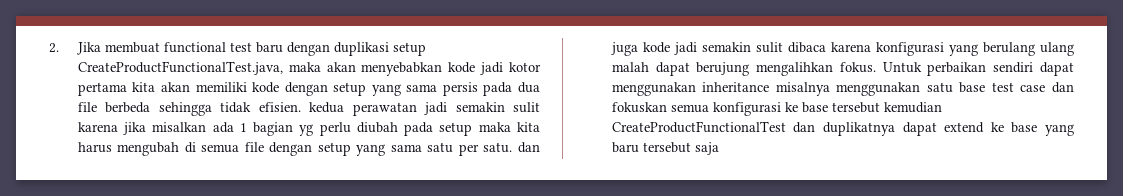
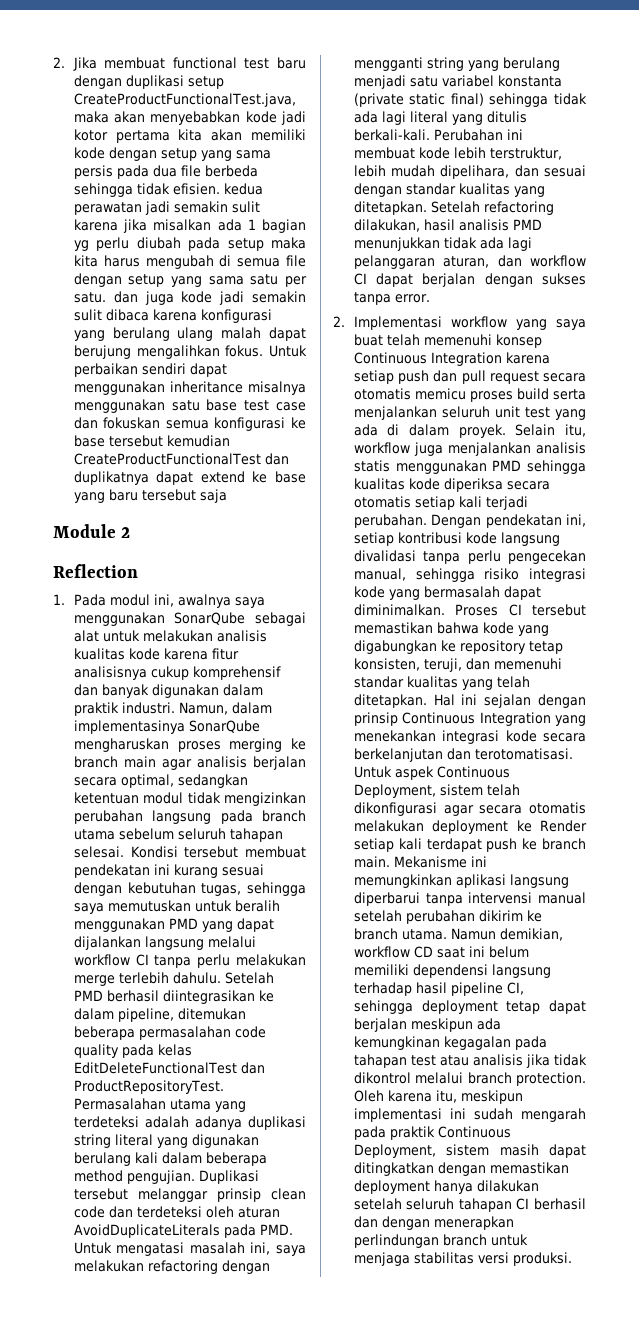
+ Module 2
+ Reflection
+ 1. Pada modul ini, awalnya saya menggunakan SonarQube sebagai alat untuk melakukan analisis kualitas kode karena fitur analisisnya cukup komprehensif dan banyak digunakan dalam praktik industri. Namun, dalam implementasinya SonarQube mengharuskan proses merging ke branch main agar analisis berjalan secara optimal, sedangkan ketentuan modul tidak mengizinkan perubahan langsung pada branch utama sebelum seluruh tahapan selesai. Kondisi tersebut membuat pendekatan ini kurang sesuai dengan kebutuhan tugas, sehingga saya memutuskan untuk beralih menggunakan PMD yang dapat dijalankan langsung melalui workflow CI tanpa perlu melakukan merge terlebih dahulu. Setelah PMD berhasil diintegrasikan ke dalam pipeline, ditemukan beberapa permasalahan code quality pada kelas EditDeleteFunctionalTest dan ProductRepositoryTest. Permasalahan utama yang terdeteksi adalah adanya duplikasi string literal yang digunakan berulang kali dalam beberapa method pengujian. Duplikasi tersebut melanggar prinsip clean code dan terdeteksi oleh aturan AvoidDuplicateLiterals pada PMD. Untuk mengatasi masalah ini, saya melakukan refactoring dengan mengganti string yang berulang menjadi satu variabel konstanta (private static final) sehingga tidak ada lagi literal yang ditulis berkali-kali. Perubahan ini membuat kode lebih terstruktur, lebih mudah dipelihara, dan sesuai dengan standar kualitas yang ditetapkan. Setelah refactoring dilakukan, hasil analisis PMD menunjukkan tidak ada lagi pelanggaran aturan, dan workflow CI dapat berjalan dengan sukses tanpa error.
+ 2. Implementasi workflow yang saya buat telah memenuhi konsep Continuous Integration karena setiap push dan pull request secara otomatis memicu proses build serta menjalankan seluruh unit test yang ada di dalam proyek. Selain itu, workflow juga menjalankan analisis statis menggunakan PMD sehingga kualitas kode diperiksa secara otomatis setiap kali terjadi perubahan. Dengan pendekatan ini, setiap kontribusi kode langsung divalidasi tanpa perlu pengecekan manual, sehingga risiko integrasi kode yang bermasalah dapat diminimalkan. Proses CI tersebut memastikan bahwa kode yang digabungkan ke repository tetap konsisten, teruji, dan memenuhi standar kualitas yang telah ditetapkan. Hal ini sejalan dengan prinsip Continuous Integration yang menekankan integrasi kode secara berkelanjutan dan terotomatisasi. Untuk aspek Continuous Deployment, sistem telah dikonfigurasi agar secara otomatis melakukan deployment ke Render setiap kali terdapat push ke branch main. Mekanisme ini memungkinkan aplikasi langsung diperbarui tanpa intervensi manual setelah perubahan dikirim ke branch utama. Namun demikian, workflow CD saat ini belum memiliki dependensi langsung terhadap hasil pipeline CI, sehingga deployment tetap dapat berjalan meskipun ada kemungkinan kegagalan pada tahapan test atau analisis jika tidak dikontrol melalui branch protection. Oleh karena itu, meskipun implementasi ini sudah mengarah pada praktik Continuous Deployment, sistem masih dapat ditingkatkan dengan memastikan deployment hanya dilakukan setelah seluruh tahapan CI berhasil dan dengan menerapkan perlindungan branch untuk menjaga stabilitas versi produksi.

